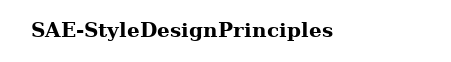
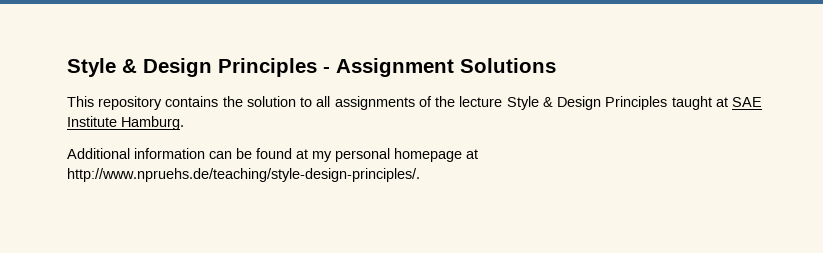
- SAE-StyleDesignPrinciples
+ Style & Design Principles - Assignment Solutions
+ This repository contains the solution to all assignments of the lecture Style & Design Principles taught at SAE Institute Hamburg.
+ Additional information can be found at my personal homepage at http://www.npruehs.de/teaching/style-design-principles/.

